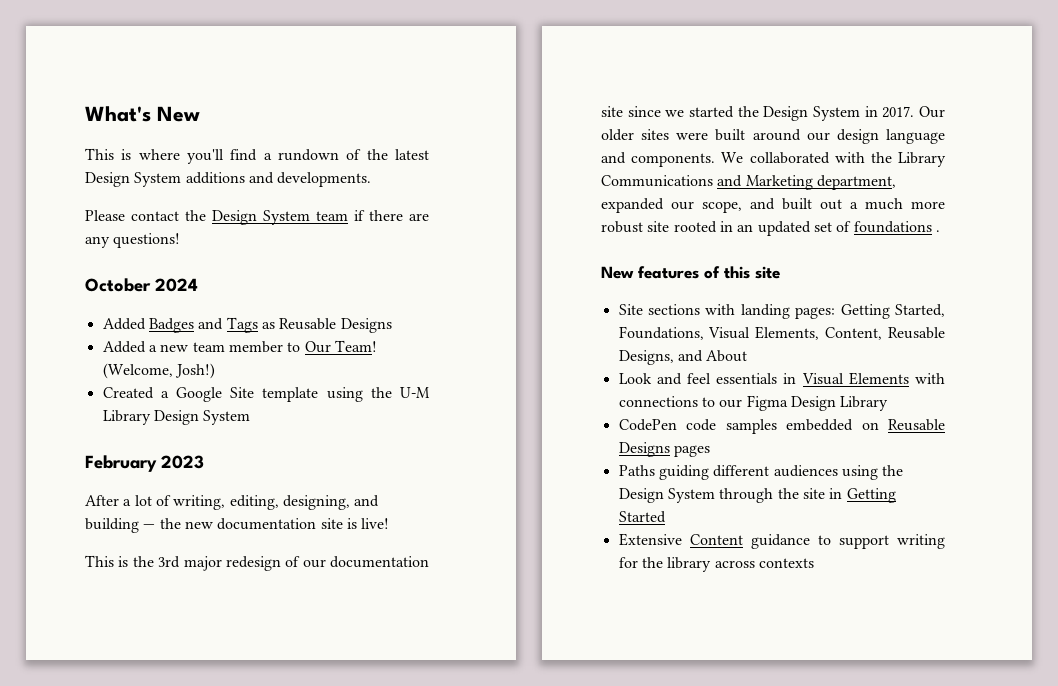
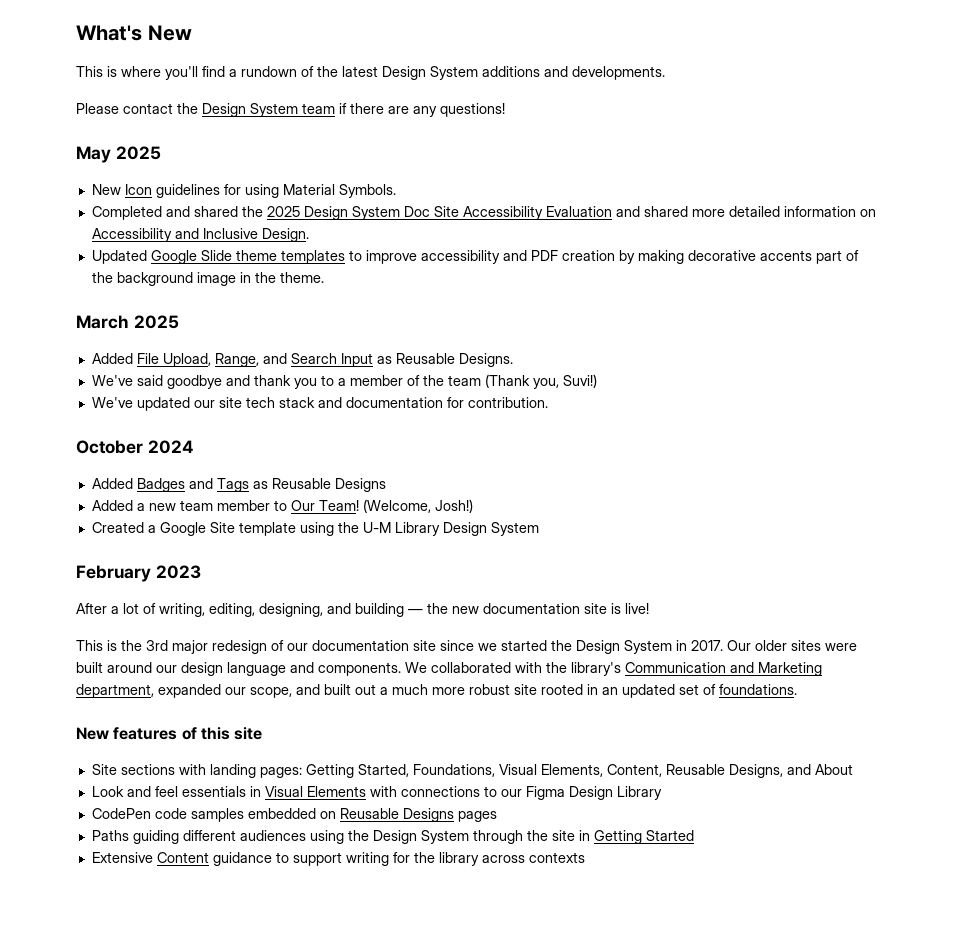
+ May 2025
+ New Icon guidelines for using Material Symbols.
+ Completed and shared the 2025 Design System Doc Site Accessibility Evaluation and shared more detailed information on Accessibility and Inclusive Design.
+ Updated Google Slide theme templates to improve accessibility and PDF creation by making decorative accents part of the background image in the theme.
+ March 2025
+ Added File Upload, Range, and Search Input as Reusable Designs.
+ We've said goodbye and thank you to a member of the team (Thank you, Suvi!)
+ We've updated our site tech stack and documentation for contribution.
- We collaborated with the Library Communications and Marketing department, expanded our scope, and built out a much more robust site rooted in an updated set of foundations .
+ We collaborated with the library's Communication and Marketing department, expanded our scope, and built out a much more robust site rooted in an updated set of foundations.

